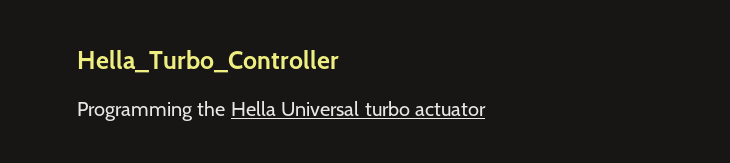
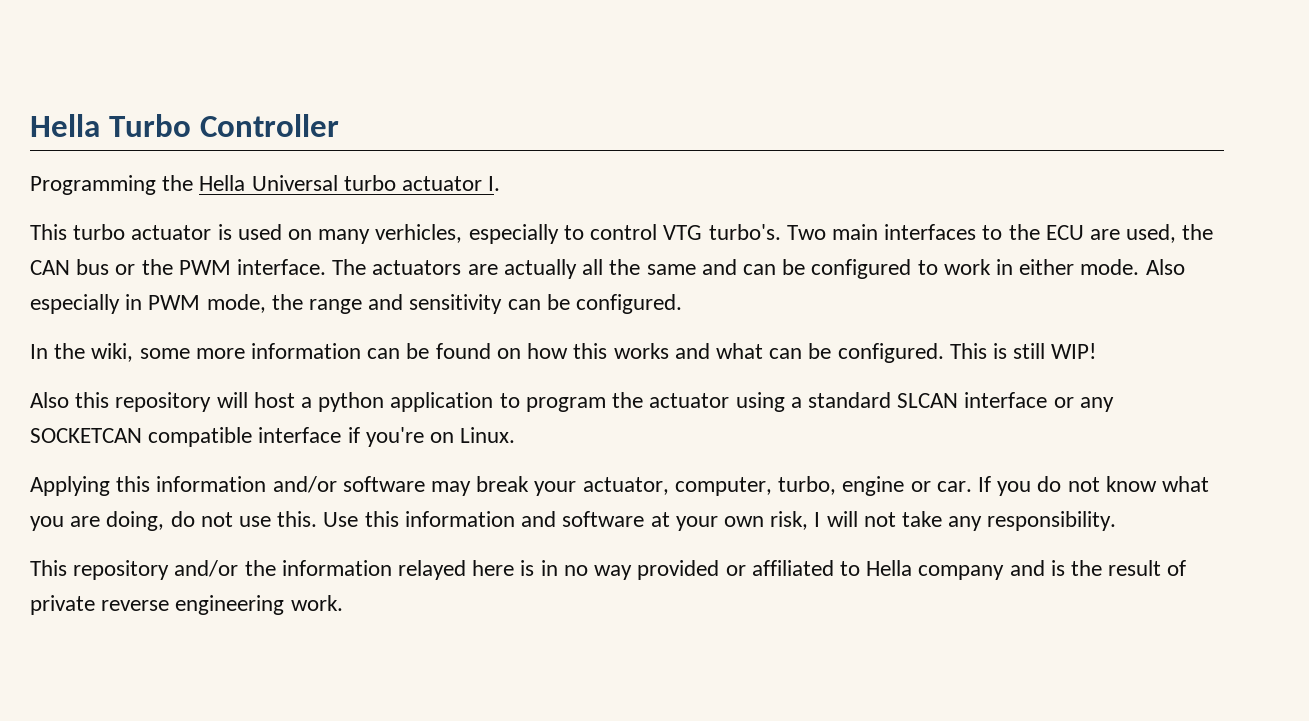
- Hella_Turbo_Controller
+ Hella Turbo Controller
- Programming the Hella Universal turbo actuator
+ Programming the Hella Universal turbo actuator I.
+ This turbo actuator is used on many verhicles, especially to control VTG turbo's. Two main interfaces to the ECU are used, the CAN bus or the PWM interface. The actuators are actually all the same and can be configured to work in either mode. Also especially in PWM mode, the range and sensitivity can be configured.
+ In the wiki, some more information can be found on how this works and what can be configured. This is still WIP!
+ Also this repository will host a python application to program the actuator using a standard SLCAN interface or any SOCKETCAN compatible interface if you're on Linux.
+ Applying this information and/or software may break your actuator, computer, turbo, engine or car. If you do not know what you are doing, do not use this. Use this information and software at your own risk, I will not take any responsibility.
+ This repository and/or the information relayed here is in no way provided or affiliated to Hella company and is the result of private reverse engineering work.

